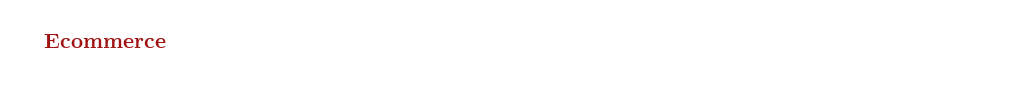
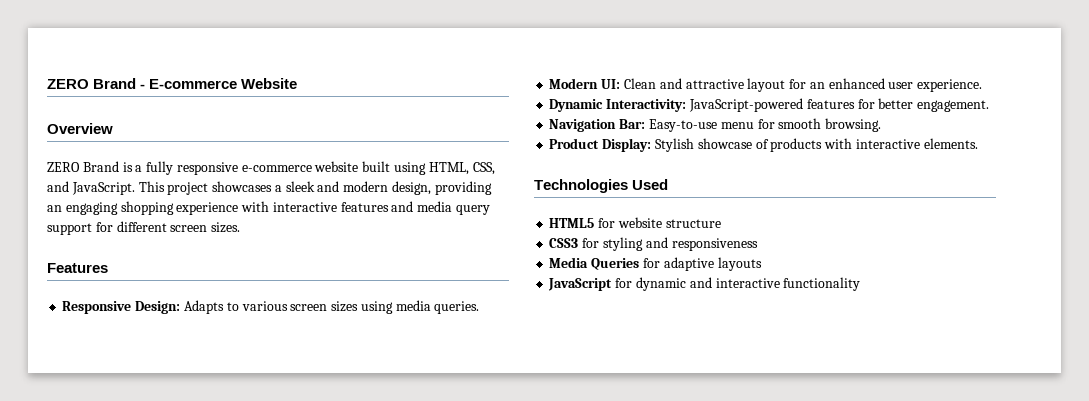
- Ecommerce
+ ZERO Brand - E-commerce Website
+ Overview
+ ZERO Brand is a fully responsive e-commerce website built using HTML, CSS, and JavaScript. This project showcases a sleek and modern design, providing an engaging shopping experience with interactive features and media query support for different screen sizes.
+ Features
+ Responsive Design: Adapts to various screen sizes using media queries.
+ Modern UI: Clean and attractive layout for an enhanced user experience.
+ Dynamic Interactivity: JavaScript-powered features for better engagement.
+ Navigation Bar: Easy-to-use menu for smooth browsing.
+ Product Display: Stylish showcase of products with interactive elements.
+ Technologies Used
+ HTML5 for website structure
+ CSS3 for styling and responsiveness
+ Media Queries for adaptive layouts
+ JavaScript for dynamic and interactive functionality

